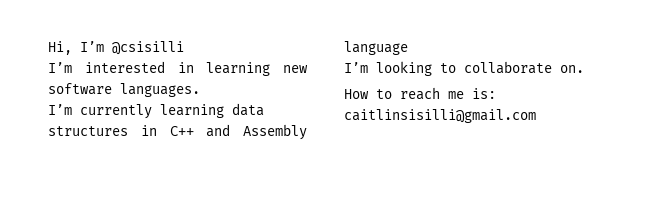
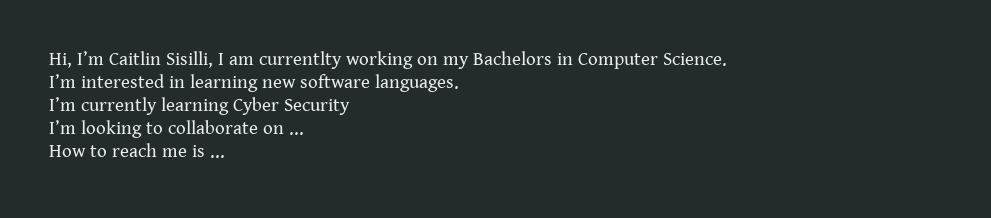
- Hi, I’m @csisilli
+ Hi, I’m Caitlin Sisilli, I am currentlty working on my Bachelors in Computer Science.
- I’m currently learning data structures in C++ and Assembly language
+ I’m currently learning Cyber Security
- I’m looking to collaborate on.
+ I’m looking to collaborate on ...
- How to reach me is: caitlinsisilli@gmail.com
+ How to reach me is ...

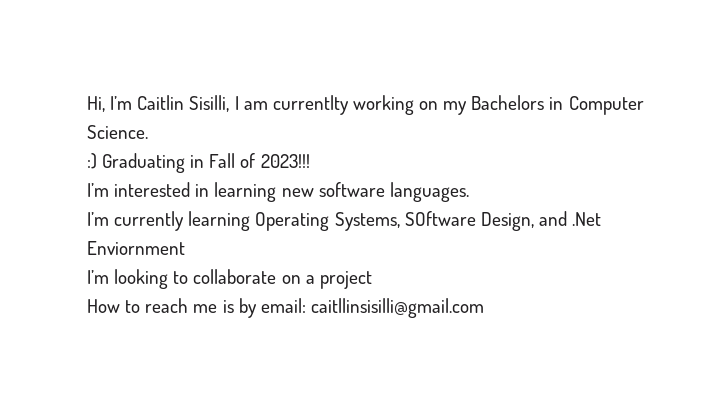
+ :) Graduating in Fall of 2023!!!
- I’m currently learning Cyber Security
+ I’m currently learning Operating Systems, SOftware Design, and .Net Enviornment
- I’m looking to collaborate on ...
+ I’m looking to collaborate on a project
- How to reach me is ...
+ How to reach me is by email: caitllinsisilli@gmail.com

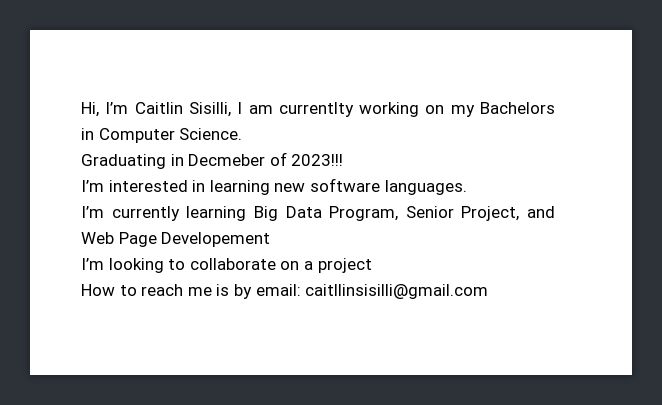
- :) Graduating in Fall of 2023!!!
+ Graduating in Decmeber of 2023!!!
- I’m currently learning Operating Systems, SOftware Design, and .Net Enviornment
+ I’m currently learning Big Data Program, Senior Project, and Web Page Developement

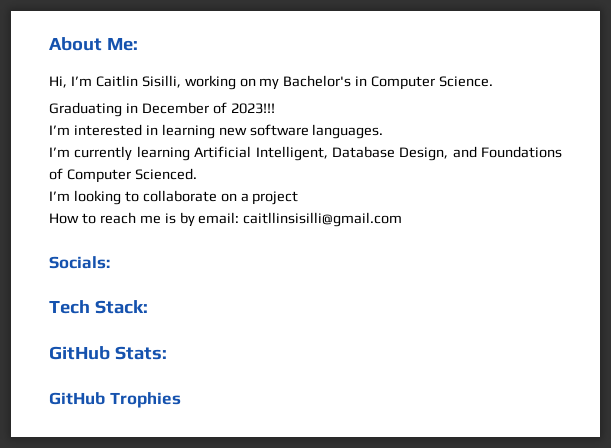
+ About Me:
- Hi, I’m Caitlin Sisilli, I am currentlty working on my Bachelors in Computer Science.
+ Hi, I’m Caitlin Sisilli, working on my Bachelor's in Computer Science.
- Graduating in Decmeber of 2023!!!
+ Graduating in December of 2023!!!
- I’m currently learning Big Data Program, Senior Project, and Web Page Developement
+ I’m currently learning Artificial Intelligent, Database Design, and Foundations of Computer Scienced.
+ Socials:
+ Tech Stack:
+ GitHub Stats:
+ GitHub Trophies

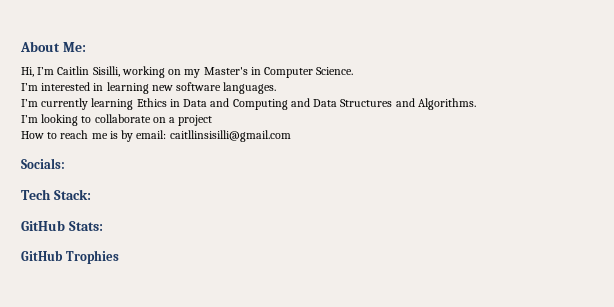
- Hi, I’m Caitlin Sisilli, working on my Bachelor's in Computer Science.
+ Hi, I’m Caitlin Sisilli, working on my Master's in Computer Science.
- Graduating in December of 2023!!!
- I’m currently learning Artificial Intelligent, Database Design, and Foundations of Computer Scienced.
+ I’m currently learning Ethics in Data and Computing and Data Structures and Algorithms.

